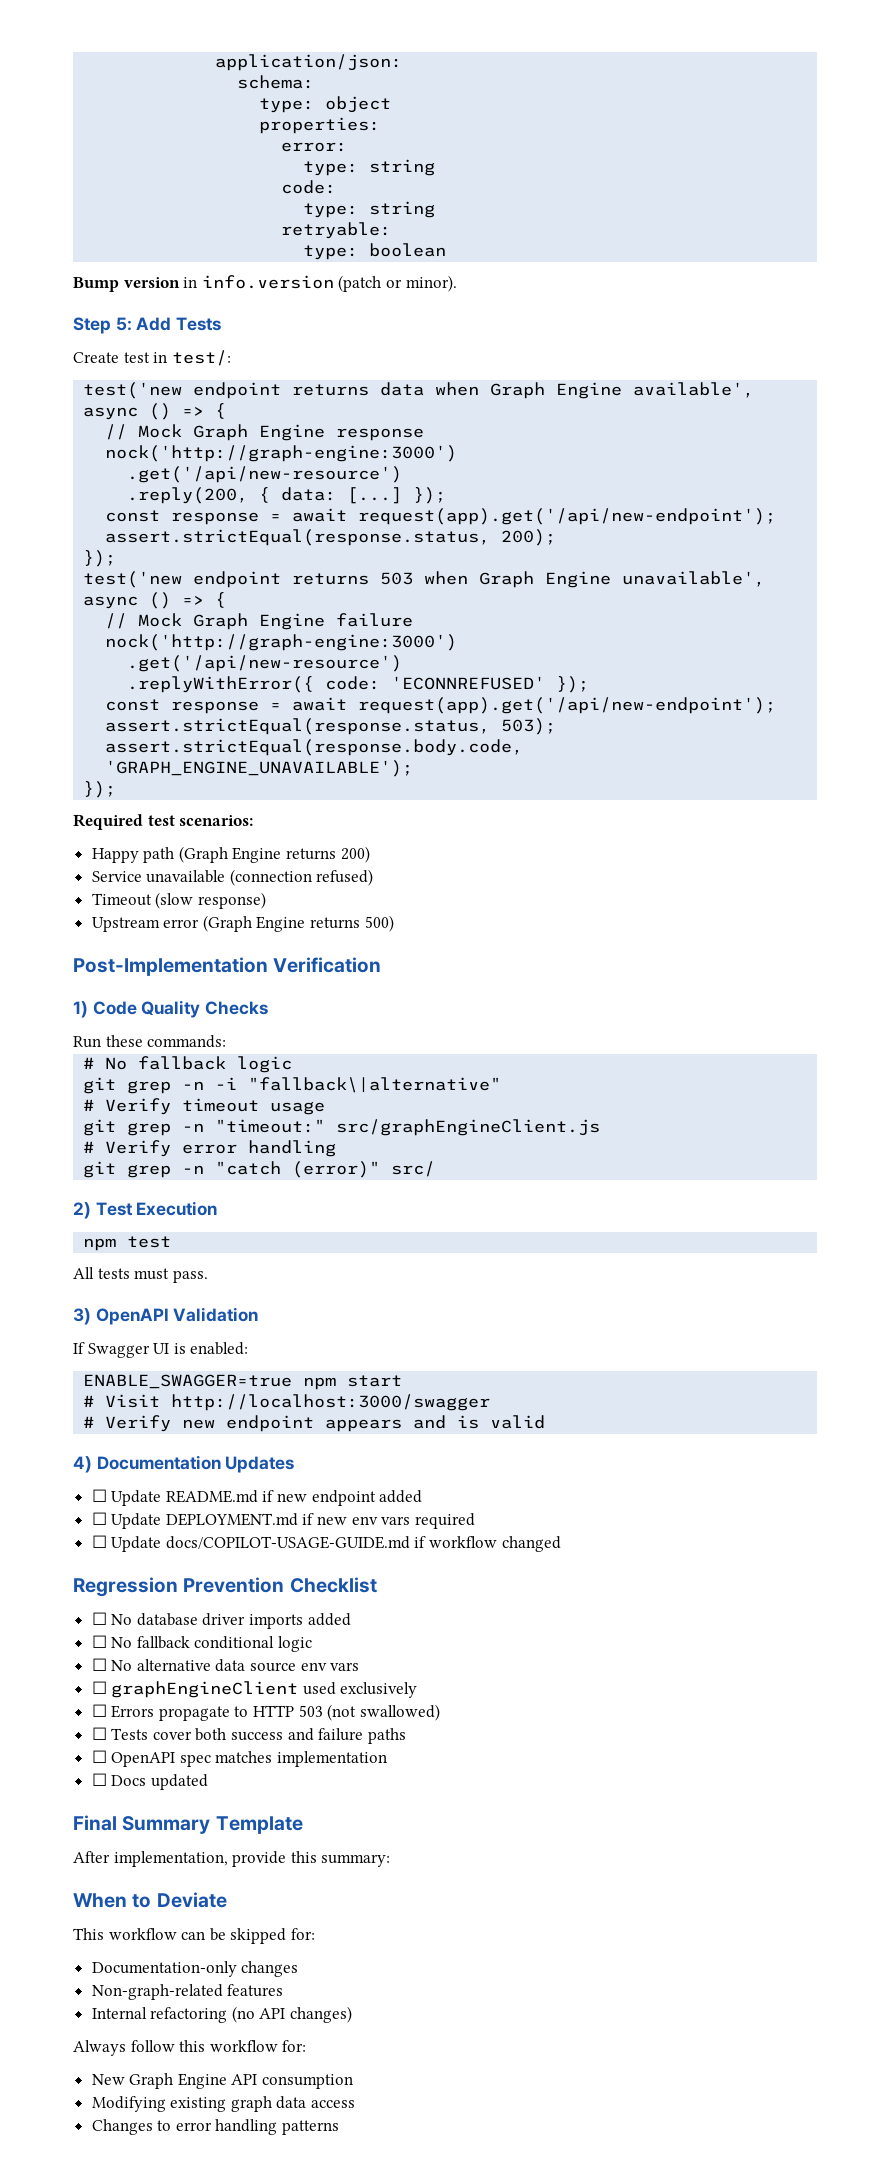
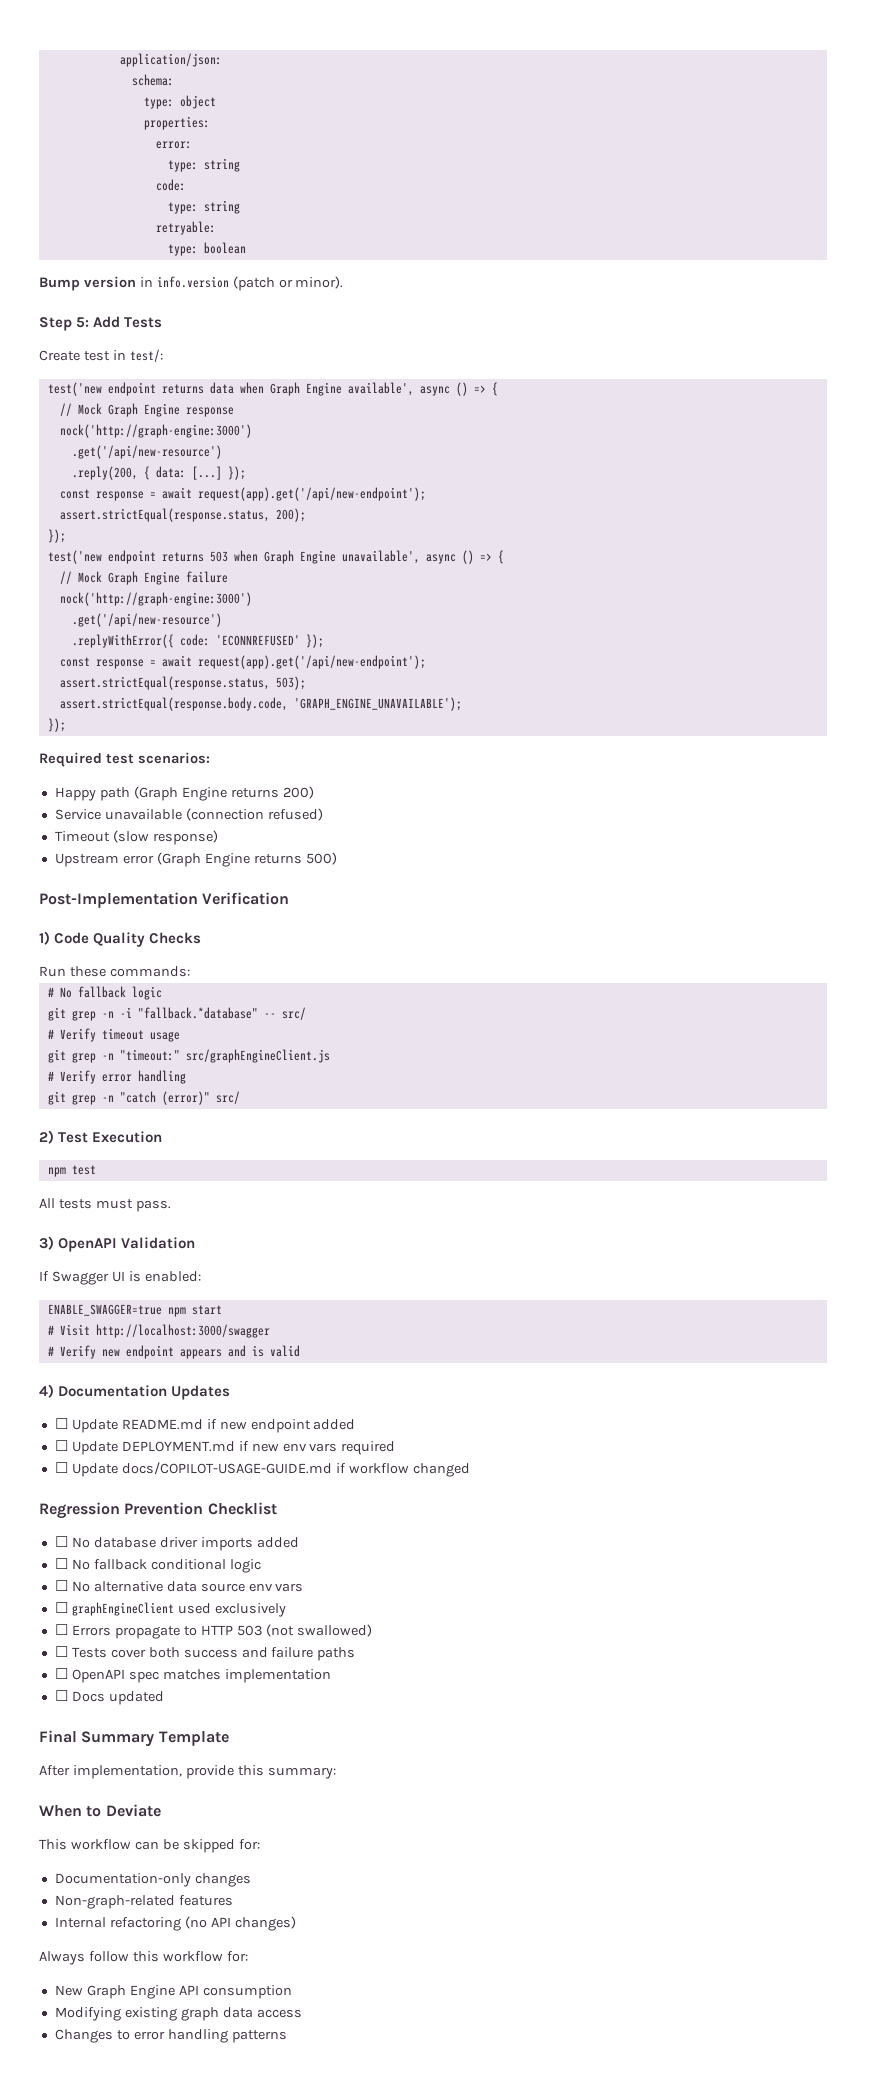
- git grep -n -i "fallback\|alternative"
+ git grep -n -i "fallback.*database" -- src/

